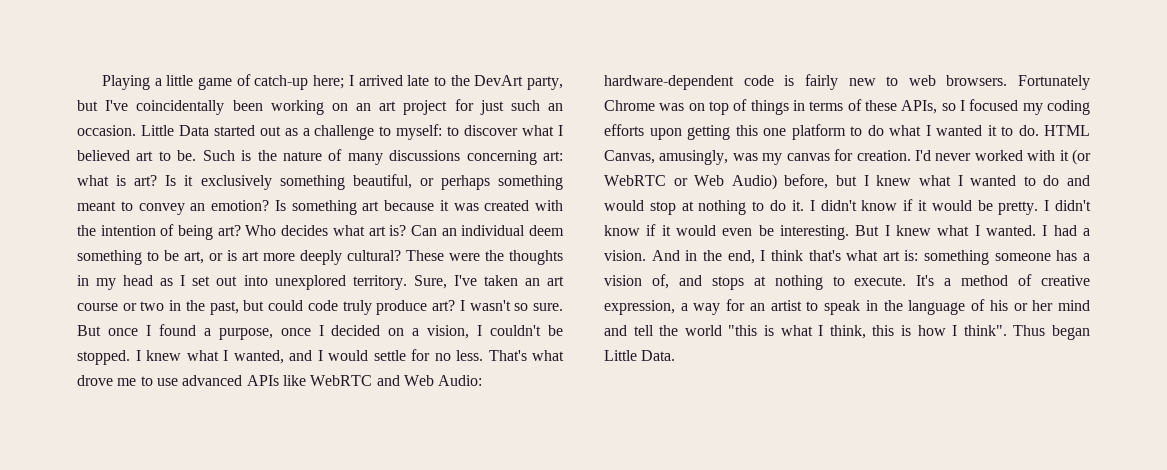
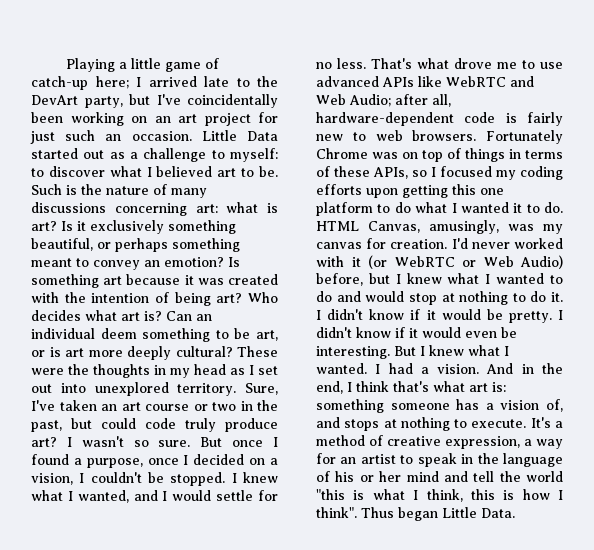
- That's what drove me to use advanced APIs like WebRTC and Web Audio: hardware-dependent code is fairly new to web browsers.
+ That's what drove me to use advanced APIs like WebRTC and Web Audio; after all, hardware-dependent code is fairly new to web browsers.

